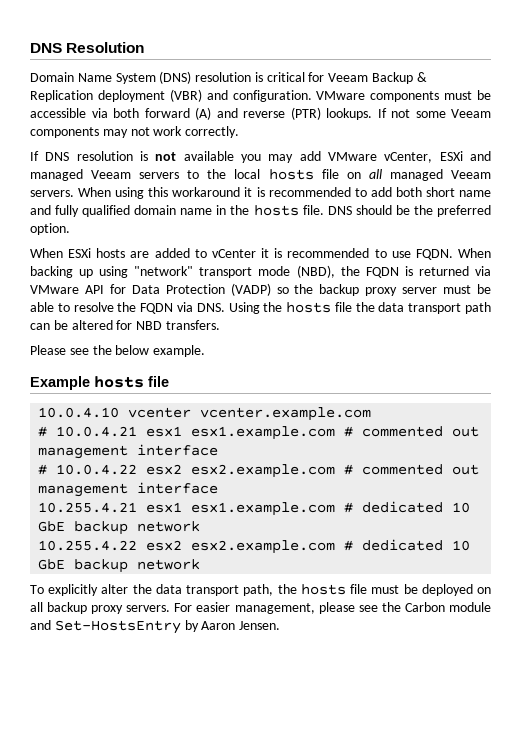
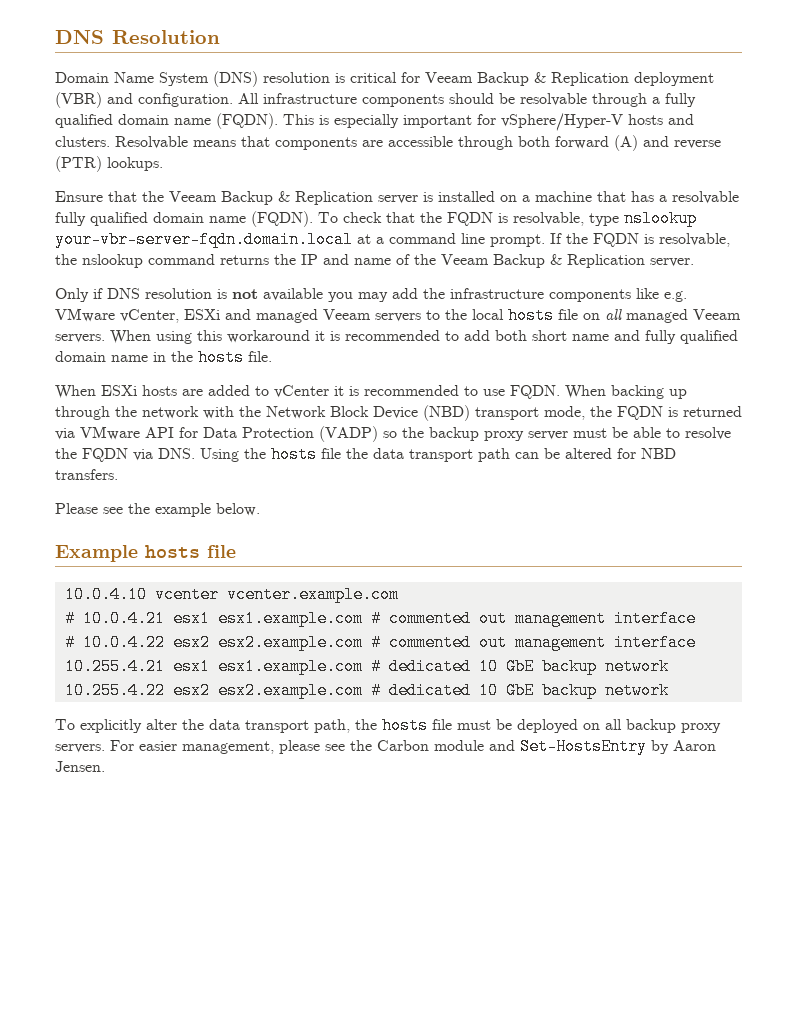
- VMware components must be accessible via both forward (A) and reverse (PTR) lookups. If not some Veeam components may not work correctly.
- If DNS resolution is not available you may add VMware vCenter, ESXi and managed Veeam servers to the local hosts file on all managed Veeam servers.
+ All infrastructure components should be resolvable through a fully qualified domain name (FQDN). This is especially important for vSphere/Hyper-V hosts and clusters. Resolvable means that components are accessible through both forward (A) and reverse (PTR) lookups.
+ Ensure that the Veeam Backup & Replication server is installed on a machine that has a resolvable fully qualified domain name (FQDN). To check that the FQDN is resolvable, type nslookup your-vbr-server-fqdn.domain.local at a command line prompt. If the FQDN is resolvable, the nslookup command returns the IP and name of the Veeam Backup & Replication server.
+ Only if DNS resolution is not available you may add the infrastructure components like e.g. VMware vCenter, ESXi and managed Veeam servers to the local hosts file on all managed Veeam servers.
- DNS should be the preferred option.
- When backing up using "network" transport mode (NBD), the FQDN is returned via VMware API for Data Protection (VADP) so the backup proxy server must be able to resolve the FQDN via DNS. Using the hosts file the data transport path can be altered for NBD transfers.
+ When backing up through the network with the Network Block Device (NBD) transport mode, the FQDN is returned via VMware API for Data Protection (VADP) so the backup proxy server must be able to resolve the FQDN via DNS. Using the hosts file the data transport path can be altered for NBD transfers.
- Please see the below example.
+ Please see the example below.

